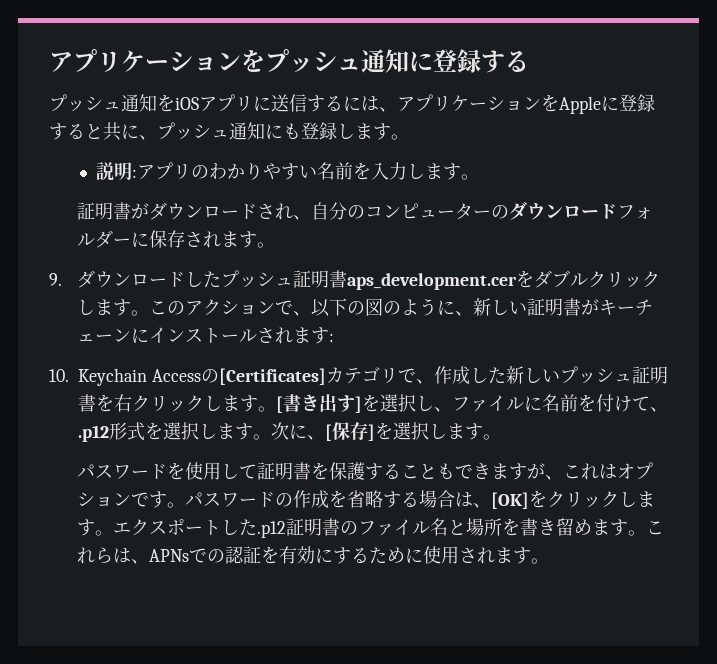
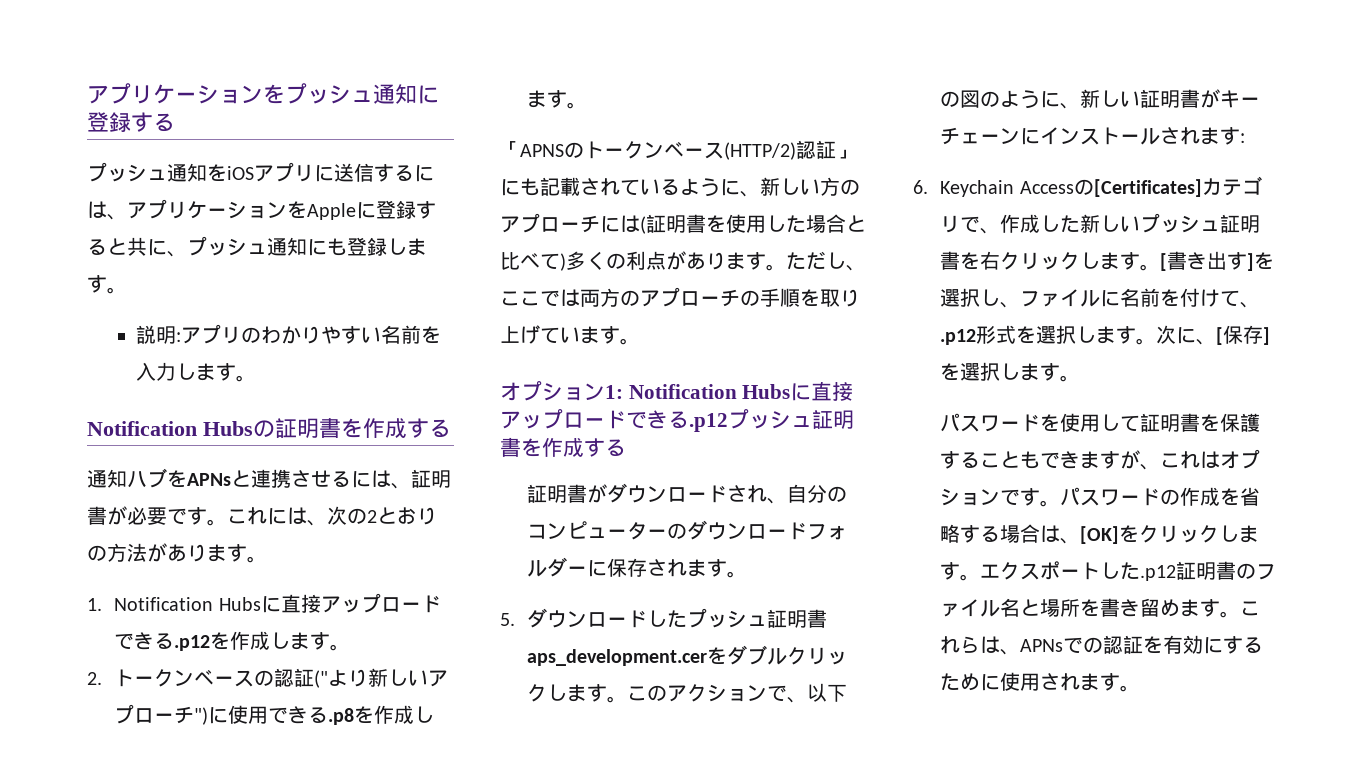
+ Notification Hubsの証明書を作成する
+ 通知ハブをAPNsと連携させるには、証明書が必要です。これには、次の2とおりの方法があります。
+ 1. Notification Hubsに直接アップロードできる.p12を作成します。
+ 2.トークンベースの認証("より新しいアプローチ")に使用できる.p8を作成します。
+ 「APNSのトークンベース(HTTP/2)認証」にも記載されているように、新しい方のアプローチには(証明書を使用した場合と比べて)多くの利点があります。ただし、ここでは両方のアプローチの手順を取り上げています。
+ オプション1: Notification Hubsに直接アップロードできる.p12プッシュ証明書を作成する
- 9.ダウンロードしたプッシュ証明書aps_development.cerをダブルクリックします。
+ 5.ダウンロードしたプッシュ証明書aps_development.cerをダブルクリックします。
- 10. Keychain Accessの[Certificates]カテゴリで、作成した新しいプッシュ証明書を右クリックします。
+ 6. Keychain Accessの[Certificates]カテゴリで、作成した新しいプッシュ証明書を右クリックします。

